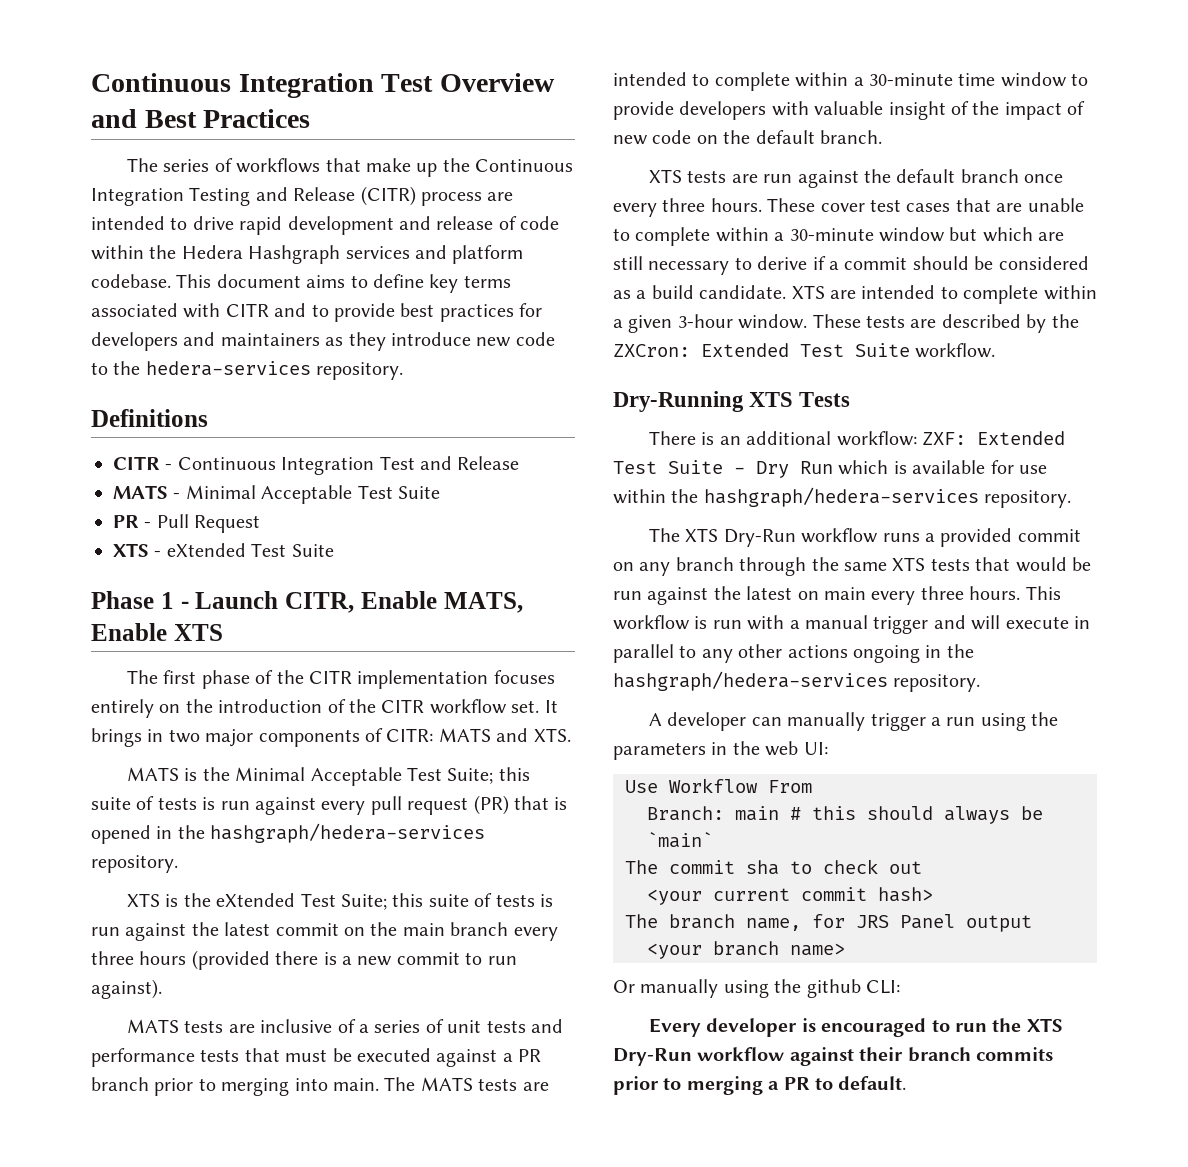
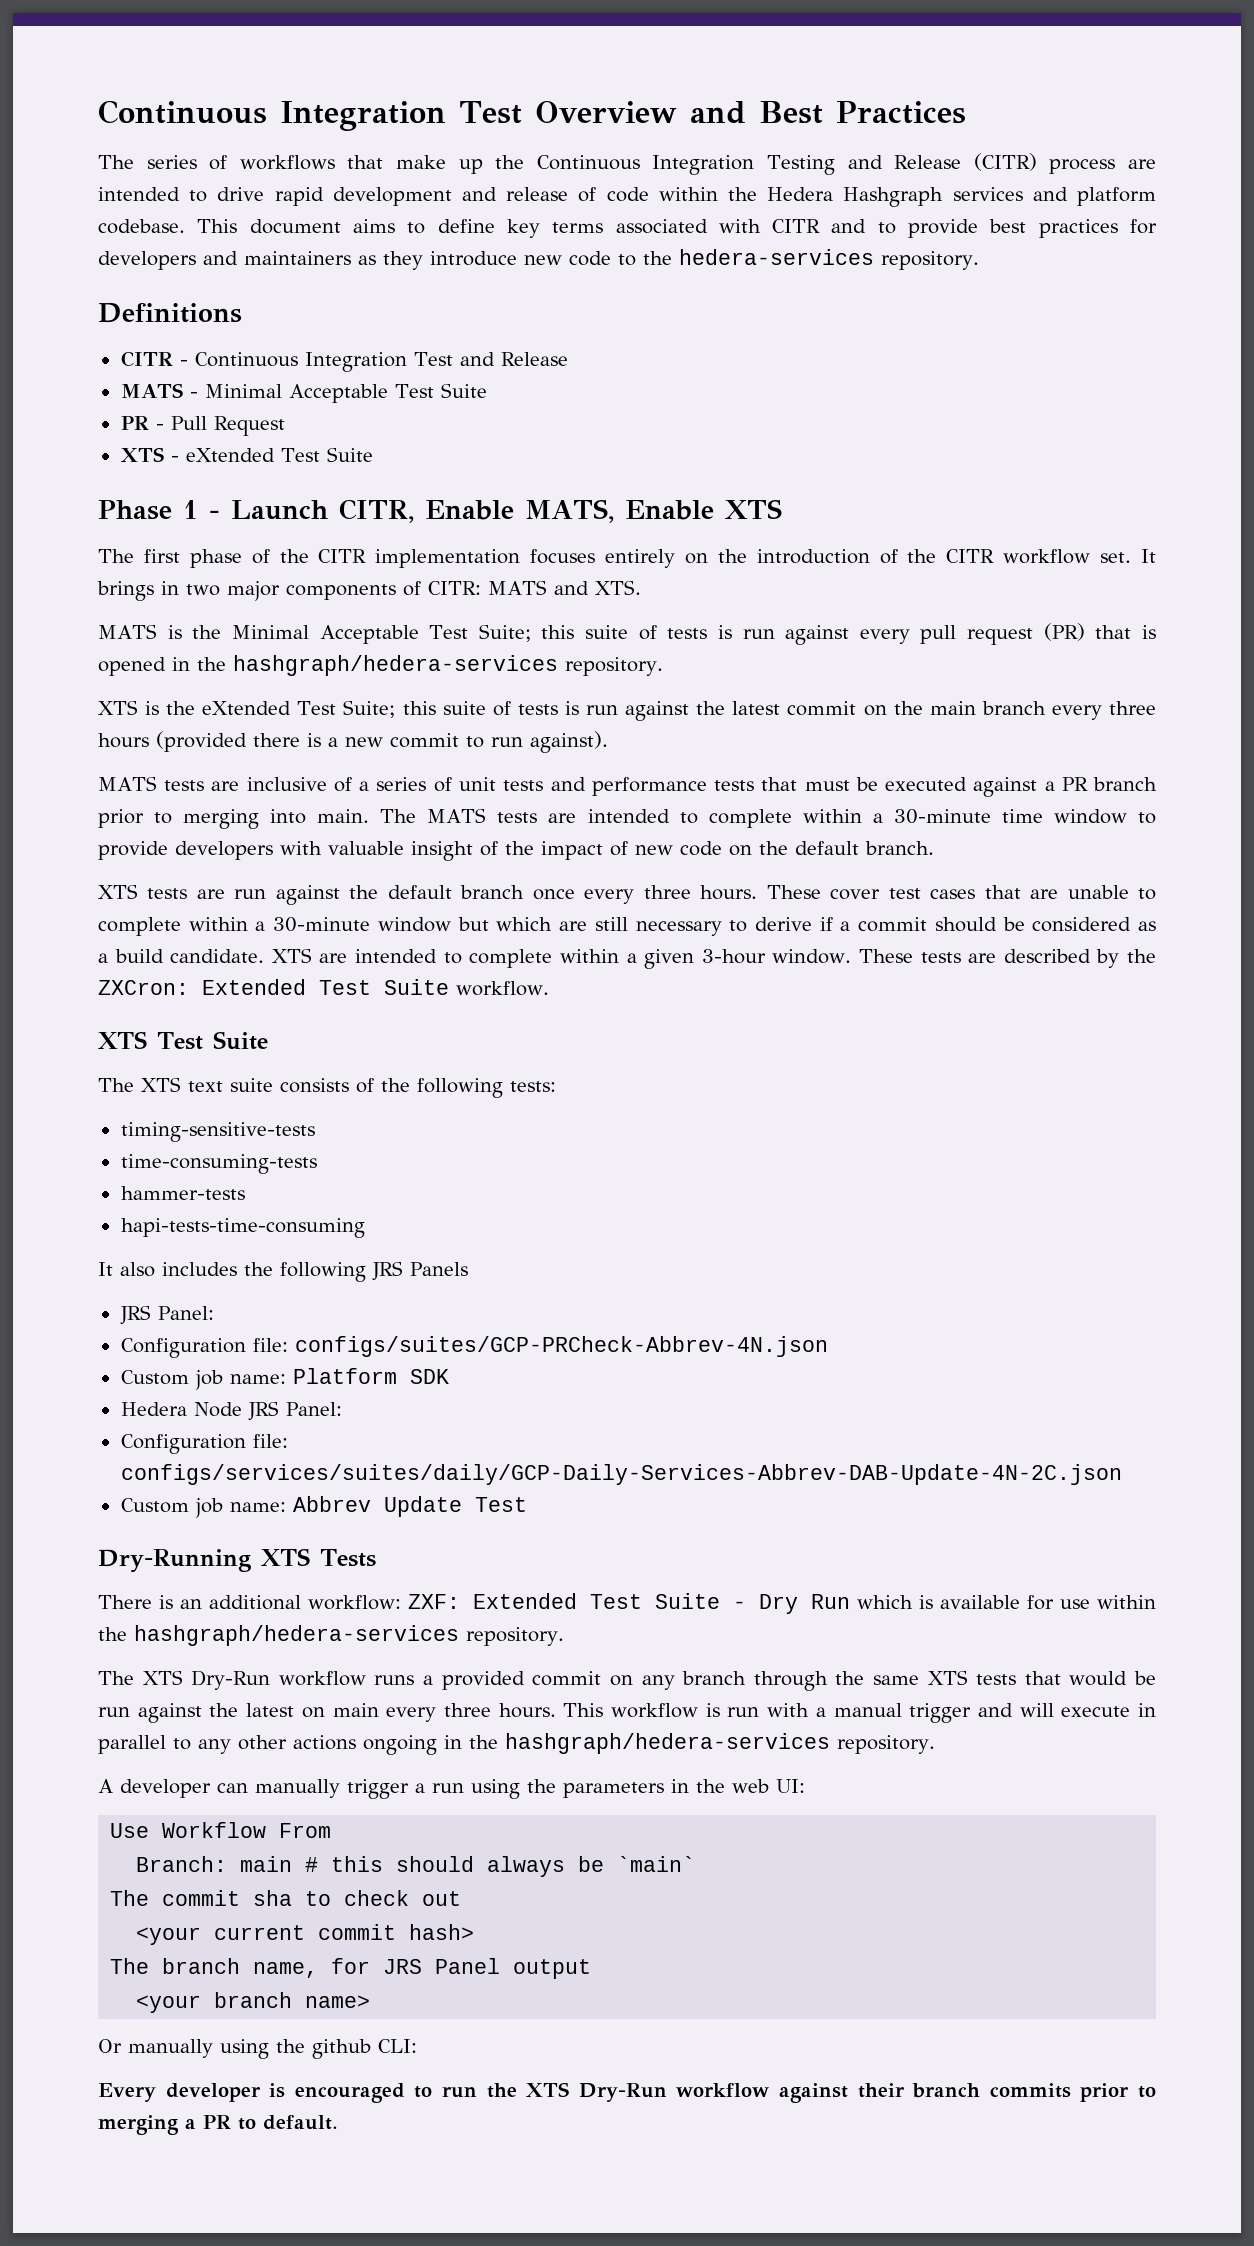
+ XTS Test Suite
+ The XTS text suite consists of the following tests:
+ timing-sensitive-tests
+ time-consuming-tests
+ hammer-tests
+ hapi-tests-time-consuming
+ It also includes the following JRS Panels
+ JRS Panel:
+ Configuration file: configs/suites/GCP-PRCheck-Abbrev-4N.json
+ Custom job name: Platform SDK
+ Hedera Node JRS Panel:
+ Configuration file: configs/services/suites/daily/GCP-Daily-Services-Abbrev-DAB-Update-4N-2C.json
+ Custom job name: Abbrev Update Test

